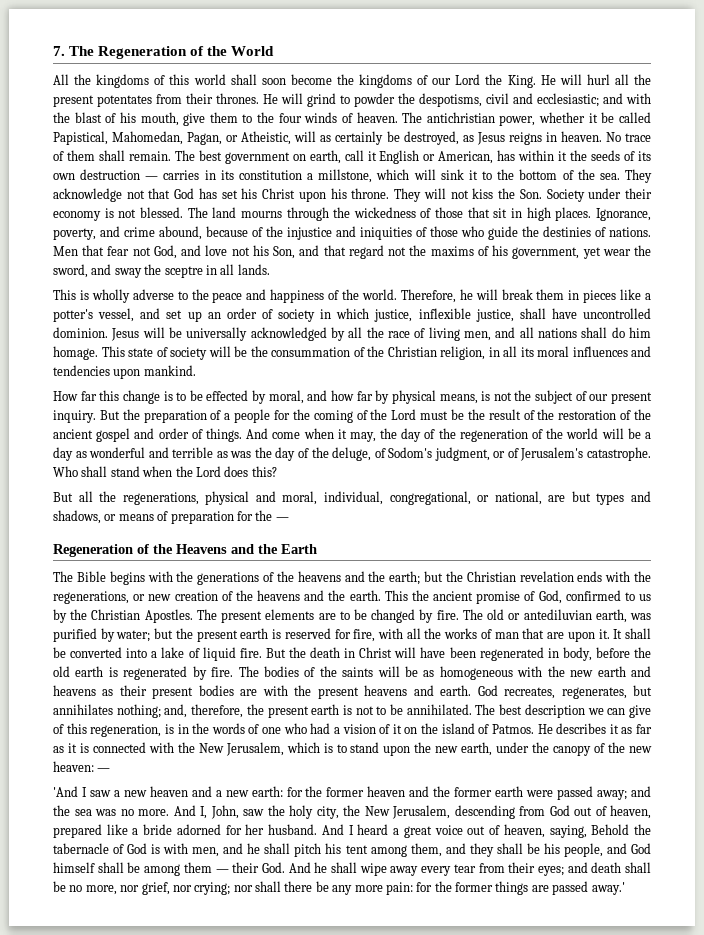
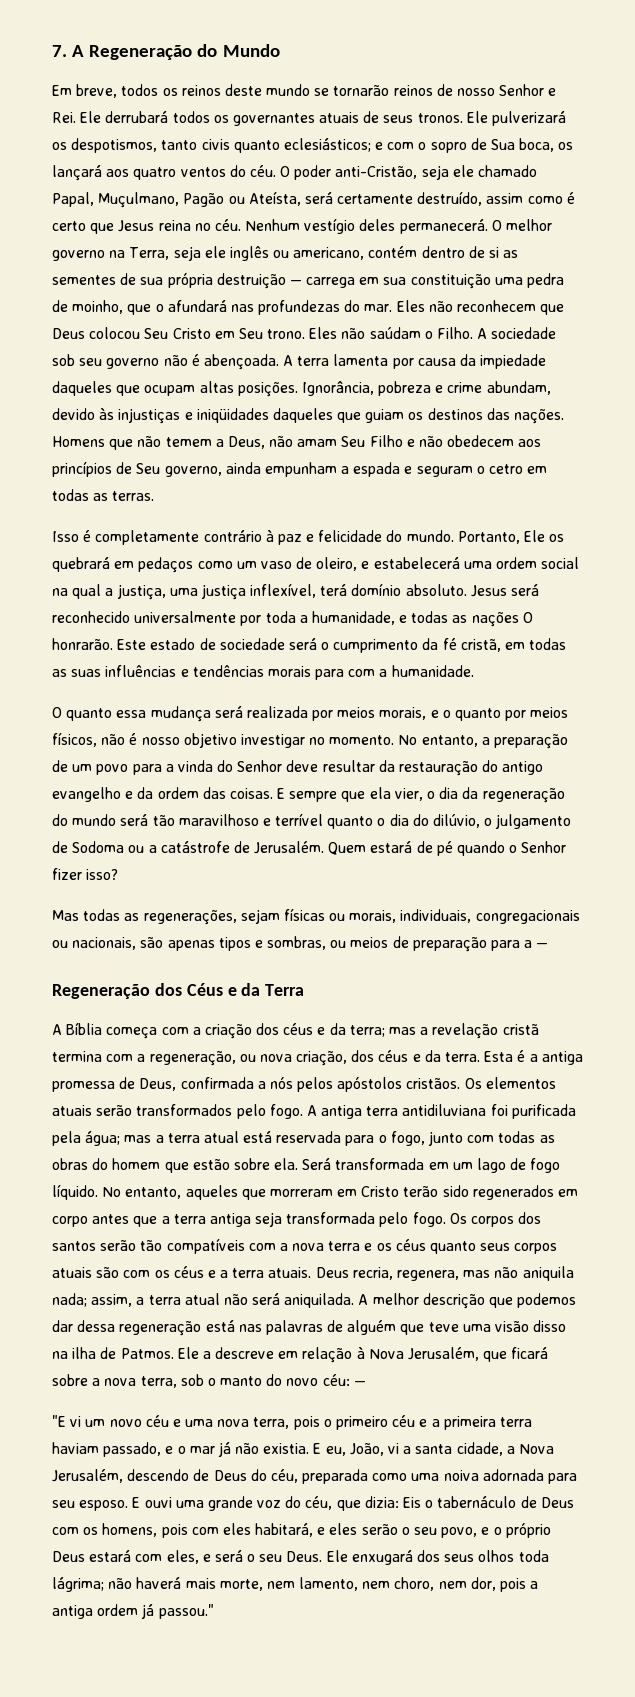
- 7. The Regeneration of the World
- All the kingdoms of this world shall soon become the kingdoms of our Lord the King. He will hurl all the present potentates from their thrones. He will grind to powder the despotisms, civil and ecclesiastic; and with the blast of his mouth, give them to the four winds of heaven. The antichristian power, whether it be called Papistical, Mahomedan, Pagan, or Atheistic, will as certainly be destroyed, as Jesus reigns in heaven. No trace of them shall remain. The best government on earth, call it English or American, has within it the seeds of its own destruction — carries in its constitution a millstone, which will sink it to the bottom of the sea. They acknowledge not that God has set his Christ upon his throne. They will not kiss the Son. Society under their economy is not blessed. The land mourns through the wickedness of those that sit in high places. Ignorance, poverty, and crime abound, because of the injustice and iniquities of those who guide the destinies of nations. Men that fear not God, and love not his Son, and that regard not the maxims of his government, yet wear the sword, and sway the sceptre in all lands.
- This is wholly adverse to the peace and happiness of the world. Therefore, he will break them in pieces like a potter's vessel, and set up an order of society in which justice, inflexible justice, shall have uncontrolled dominion. Jesus will be universally acknowledged by all the race of living men, and all nations shall do him homage. This state of society will be the consummation of the Christian religion, in all its moral influences and tendencies upon mankind.
- How far this change is to be effected by moral, and how far by physical means, is not the subject of our present inquiry. But the preparation of a people for the coming of the Lord must be the result of the restoration of the ancient gospel and order of things. And come when it may, the day of the regeneration of the world will be a day as wonderful and terrible as was the day of the deluge, of Sodom's judgment, or of Jerusalem's catastrophe. Who shall stand when the Lord does this?
- But all the regenerations, physical and moral, individual, congregational, or national, are but types and shadows, or means of preparation for the —
- Regeneration of the Heavens and the Earth
- The Bible begins with the generations of the heavens and the earth; but the Christian revelation ends with the regenerations, or new creation of the heavens and the earth. This the ancient promise of God, confirmed to us by the Christian Apostles. The present elements are to be changed by fire. The old or antediluvian earth, was purified by water; but the present earth is reserved for fire, with all the works of man that are upon it. It shall be converted into a lake of liquid fire. But the death in Christ will have been regenerated in body, before the old earth is regenerated by fire. The bodies of the saints will be as homogeneous with the new earth and heavens as their present bodies are with the present heavens and earth. God recreates, regenerates, but annihilates nothing; and, therefore, the present earth is not to be annihilated. The best description we can give of this regeneration, is in the words of one who had a vision of it on the island of Patmos. He describes it as far as it is connected with the New Jerusalem, which is to stand upon the new earth, under the canopy of the new heaven: —
- 'And I saw a new heaven and a new earth: for the former heaven and the former earth were passed away; and the sea was no more. And I, John, saw the holy city, the New Jerusalem, descending from God out of heaven, prepared like a bride adorned for her husband. And I heard a great voice out of heaven, saying, Behold the tabernacle of God is with men, and he shall pitch his tent among them, and they shall be his people, and God himself shall be among them — their God. And he shall wipe away every tear from their eyes; and death shall be no more, nor grief, nor crying; nor shall there be any more pain: for the former things are passed away.'
+ 7. A Regeneração do Mundo
+ Em breve, todos os reinos deste mundo se tornarão reinos de nosso Senhor e Rei. Ele derrubará todos os governantes atuais de seus tronos. Ele pulverizará os despotismos, tanto civis quanto eclesiásticos; e com o sopro de Sua boca, os lançará aos quatro ventos do céu. O poder anti-Cristão, seja ele chamado Papal, Muçulmano, Pagão ou Ateísta, será certamente destruído, assim como é certo que Jesus reina no céu. Nenhum vestígio deles permanecerá. O melhor governo na Terra, seja ele inglês ou americano, contém dentro de si as sementes de sua própria destruição — carrega em sua constituição uma pedra de moinho, que o afundará nas profundezas do mar. Eles não reconhecem que Deus colocou Seu Cristo em Seu trono. Eles não saúdam o Filho. A sociedade sob seu governo não é abençoada. A terra lamenta por causa da impiedade daqueles que ocupam altas posições. Ignorância, pobreza e crime abundam, devido às injustiças e iniqüidades daqueles que guiam os destinos das nações. Homens que não temem a Deus, não amam Seu Filho e não obedecem aos princípios de Seu governo, ainda empunham a espada e seguram o cetro em todas as terras.
+ Isso é completamente contrário à paz e felicidade do mundo. Portanto, Ele os quebrará em pedaços como um vaso de oleiro, e estabelecerá uma ordem social na qual a justiça, uma justiça inflexível, terá domínio absoluto. Jesus será reconhecido universalmente por toda a humanidade, e todas as nações O honrarão. Este estado de sociedade será o cumprimento da fé cristã, em todas as suas influências e tendências morais para com a humanidade.
+ O quanto essa mudança será realizada por meios morais, e o quanto por meios físicos, não é nosso objetivo investigar no momento. No entanto, a preparação de um povo para a vinda do Senhor deve resultar da restauração do antigo evangelho e da ordem das coisas. E sempre que ela vier, o dia da regeneração do mundo será tão maravilhoso e terrível quanto o dia do dilúvio, o julgamento de Sodoma ou a catástrofe de Jerusalém. Quem estará de pé quando o Senhor fizer isso?
+ Mas todas as regenerações, sejam físicas ou morais, individuais, congregacionais ou nacionais, são apenas tipos e sombras, ou meios de preparação para a —
+ Regeneração dos Céus e da Terra
+ A Bíblia começa com a criação dos céus e da terra; mas a revelação cristã termina com a regeneração, ou nova criação, dos céus e da terra. Esta é a antiga promessa de Deus, confirmada a nós pelos apóstolos cristãos. Os elementos atuais serão transformados pelo fogo. A antiga terra antidiluviana foi purificada pela água; mas a terra atual está reservada para o fogo, junto com todas as obras do homem que estão sobre ela. Será transformada em um lago de fogo líquido. No entanto, aqueles que morreram em Cristo terão sido regenerados em corpo antes que a terra antiga seja transformada pelo fogo. Os corpos dos santos serão tão compatíveis com a nova terra e os céus quanto seus corpos atuais são com os céus e a terra atuais. Deus recria, regenera, mas não aniquila nada; assim, a terra atual não será aniquilada. A melhor descrição que podemos dar dessa regeneração está nas palavras de alguém que teve uma visão disso na ilha de Patmos. Ele a descreve em relação à Nova Jerusalém, que ficará sobre a nova terra, sob o manto do novo céu: —
+ "E vi um novo céu e uma nova terra, pois o primeiro céu e a primeira terra haviam passado, e o mar já não existia. E eu, João, vi a santa cidade, a Nova Jerusalém, descendo de Deus do céu, preparada como uma noiva adornada para seu esposo. E ouvi uma grande voz do céu, que dizia: Eis o tabernáculo de Deus com os homens, pois com eles habitará, e eles serão o seu povo, e o próprio Deus estará com eles, e será o seu Deus. Ele enxugará dos seus olhos toda lágrima; não haverá mais morte, nem lamento, nem choro, nem dor, pois a antiga ordem já passou."

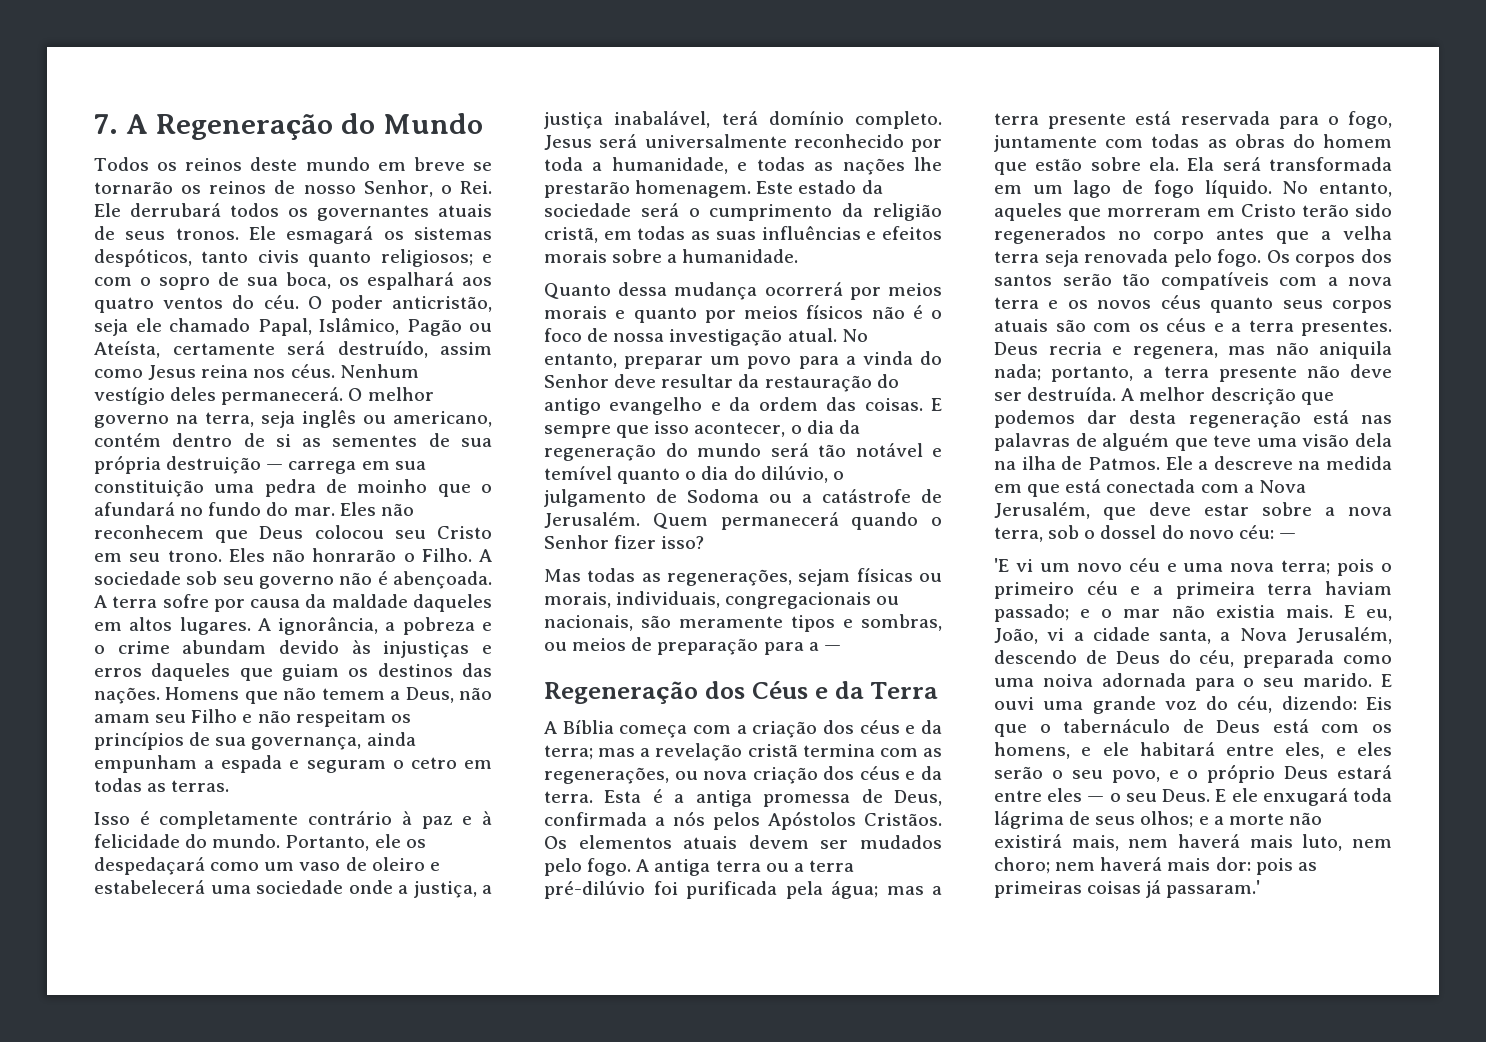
- Em breve, todos os reinos deste mundo se tornarão reinos de nosso Senhor e Rei. Ele derrubará todos os governantes atuais de seus tronos.
+ Todos os reinos deste mundo em breve se tornarão os reinos de nosso Senhor, o Rei. Ele derrubará todos os governantes atuais de seus tronos.
- Ele pulverizará os despotismos, tanto civis quanto eclesiásticos; e com o sopro de Sua boca, os lançará aos quatro ventos do céu.
+ Ele esmagará os sistemas despóticos, tanto civis quanto religiosos; e com o sopro de sua boca, os espalhará aos quatro ventos do céu.
- O poder anti-Cristão, seja ele chamado Papal, Muçulmano, Pagão ou Ateísta, será certamente destruído, assim como é certo que Jesus reina no céu.
+ O poder anticristão, seja ele chamado Papal, Islâmico, Pagão ou Ateísta, certamente será destruído, assim como Jesus reina nos céus.
- O melhor governo na Terra, seja ele inglês ou americano, contém dentro de si as sementes de sua própria destruição — carrega em sua constituição uma pedra de moinho, que o afundará nas profundezas do mar.
+ O melhor governo na terra, seja inglês ou americano, contém dentro de si as sementes de sua própria destruição — carrega em sua constituição uma pedra de moinho que o afundará no fundo do mar.
- Eles não reconhecem que Deus colocou Seu Cristo em Seu trono.
+ Eles não reconhecem que Deus colocou seu Cristo em seu trono.
- Eles não saúdam o Filho.
+ Eles não honrarão o Filho.
- A terra lamenta por causa da impiedade daqueles que ocupam altas posições. Ignorância, pobreza e crime abundam, devido às injustiças e iniqüidades daqueles que guiam os destinos das nações.
+ A terra sofre por causa da maldade daqueles em altos lugares. A ignorância, a pobreza e o crime abundam devido às injustiças e erros daqueles que guiam os destinos das nações.
- Homens que não temem a Deus, não amam Seu Filho e não obedecem aos princípios de Seu governo, ainda empunham a espada e seguram o cetro em todas as terras.
+ Homens que não temem a Deus, não amam seu Filho e não respeitam os princípios de sua governança, ainda empunham a espada e seguram o cetro em todas as terras.
- Isso é completamente contrário à paz e felicidade do mundo.
+ Isso é completamente contrário à paz e à felicidade do mundo.
- Portanto, Ele os quebrará em pedaços como um vaso de oleiro, e estabelecerá uma ordem social na qual a justiça, uma justiça inflexível, terá domínio absoluto.
+ Portanto, ele os despedaçará como um vaso de oleiro e estabelecerá uma sociedade onde a justiça, a justiça inabalável, terá domínio completo.
- Jesus será reconhecido universalmente por toda a humanidade, e todas as nações O honrarão.
+ Jesus será universalmente reconhecido por toda a humanidade, e todas as nações lhe prestarão homenagem.
- Este estado de sociedade será o cumprimento da fé cristã, em todas as suas influências e tendências morais para com a humanidade.
- O quanto essa mudança será realizada por meios morais, e o quanto por meios físicos, não é nosso objetivo investigar no momento. No entanto, a preparação de um povo para a vinda do Senhor deve resultar da restauração do antigo evangelho e da ordem das coisas.
+ Este estado da sociedade será o cumprimento da religião cristã, em todas as suas influências e efeitos morais sobre a humanidade.
+ Quanto dessa mudança ocorrerá por meios morais e quanto por meios físicos não é o foco de nossa investigação atual. No entanto, preparar um povo para a vinda do Senhor deve resultar da restauração do antigo evangelho e da ordem das coisas.
- E sempre que ela vier, o dia da regeneração do mundo será tão maravilhoso e terrível quanto o dia do dilúvio, o julgamento de Sodoma ou a catástrofe de Jerusalém.
+ E sempre que isso acontecer, o dia da regeneração do mundo será tão notável e temível quanto o dia do dilúvio, o julgamento de Sodoma ou a catástrofe de Jerusalém.
- Quem estará de pé quando o Senhor fizer isso?
+ Quem permanecerá quando o Senhor fizer isso?
- Mas todas as regenerações, sejam físicas ou morais, individuais, congregacionais ou nacionais, são apenas tipos e sombras, ou meios de preparação para a —
+ Mas todas as regenerações, sejam físicas ou morais, individuais, congregacionais ou nacionais, são meramente tipos e sombras, ou meios de preparação para a —
- A Bíblia começa com a criação dos céus e da terra; mas a revelação cristã termina com a regeneração, ou nova criação, dos céus e da terra.
+ A Bíblia começa com a criação dos céus e da terra; mas a revelação cristã termina com as regenerações, ou nova criação dos céus e da terra.
- Esta é a antiga promessa de Deus, confirmada a nós pelos apóstolos cristãos.
+ Esta é a antiga promessa de Deus, confirmada a nós pelos Apóstolos Cristãos.
- Os elementos atuais serão transformados pelo fogo.
+ Os elementos atuais devem ser mudados pelo fogo.
- A antiga terra antidiluviana foi purificada pela água; mas a terra atual está reservada para o fogo, junto com todas as obras do homem que estão sobre ela.
+ A antiga terra ou a terra pré-dilúvio foi purificada pela água; mas a terra presente está reservada para o fogo, juntamente com todas as obras do homem que estão sobre ela.
- Será transformada em um lago de fogo líquido.
+ Ela será transformada em um lago de fogo líquido.
- No entanto, aqueles que morreram em Cristo terão sido regenerados em corpo antes que a terra antiga seja transformada pelo fogo.
+ No entanto, aqueles que morreram em Cristo terão sido regenerados no corpo antes que a velha terra seja renovada pelo fogo.
- Os corpos dos santos serão tão compatíveis com a nova terra e os céus quanto seus corpos atuais são com os céus e a terra atuais. Deus recria, regenera, mas não aniquila nada; assim, a terra atual não será aniquilada.
+ Os corpos dos santos serão tão compatíveis com a nova terra e os novos céus quanto seus corpos atuais são com os céus e a terra presentes. Deus recria e regenera, mas não aniquila nada; portanto, a terra presente não deve ser destruída.
- A melhor descrição que podemos dar dessa regeneração está nas palavras de alguém que teve uma visão disso na ilha de Patmos.
+ A melhor descrição que podemos dar desta regeneração está nas palavras de alguém que teve uma visão dela na ilha de Patmos.
- Ele a descreve em relação à Nova Jerusalém, que ficará sobre a nova terra, sob o manto do novo céu: —
+ Ele a descreve na medida em que está conectada com a Nova Jerusalém, que deve estar sobre a nova terra, sob o dossel do novo céu: —
- "E vi um novo céu e uma nova terra, pois o primeiro céu e a primeira terra haviam passado, e o mar já não existia.
+ 'E vi um novo céu e uma nova terra; pois o primeiro céu e a primeira terra haviam passado; e o mar não existia mais.
- E eu, João, vi a santa cidade, a Nova Jerusalém, descendo de Deus do céu, preparada como uma noiva adornada para seu esposo.
+ E eu, João, vi a cidade santa, a Nova Jerusalém, descendo de Deus do céu, preparada como uma noiva adornada para o seu marido.
- E ouvi uma grande voz do céu, que dizia: Eis o tabernáculo de Deus com os homens, pois com eles habitará, e eles serão o seu povo, e o próprio Deus estará com eles, e será o seu Deus. Ele enxugará dos seus olhos toda lágrima; não haverá mais morte, nem lamento, nem choro, nem dor, pois a antiga ordem já passou."
+ E ouvi uma grande voz do céu, dizendo: Eis que o tabernáculo de Deus está com os homens, e ele habitará entre eles, e eles serão o seu povo, e o próprio Deus estará entre eles — o seu Deus. E ele enxugará toda lágrima de seus olhos; e a morte não existirá mais, nem haverá mais luto, nem choro; nem haverá mais dor: pois as primeiras coisas já passaram.'

